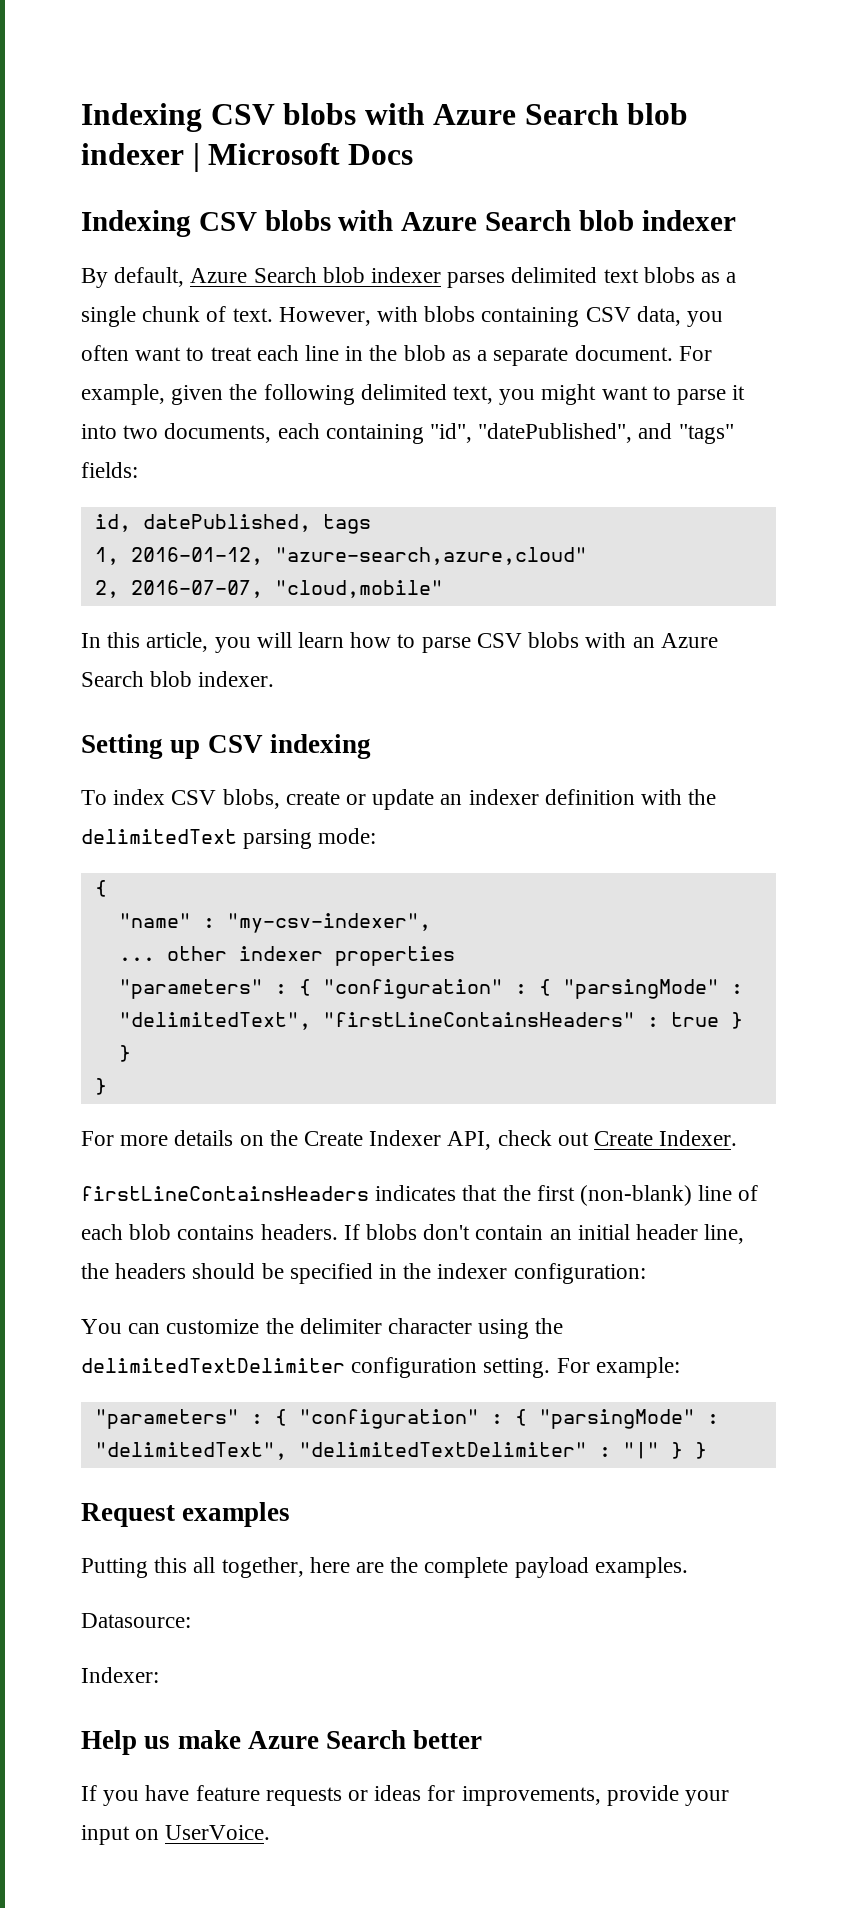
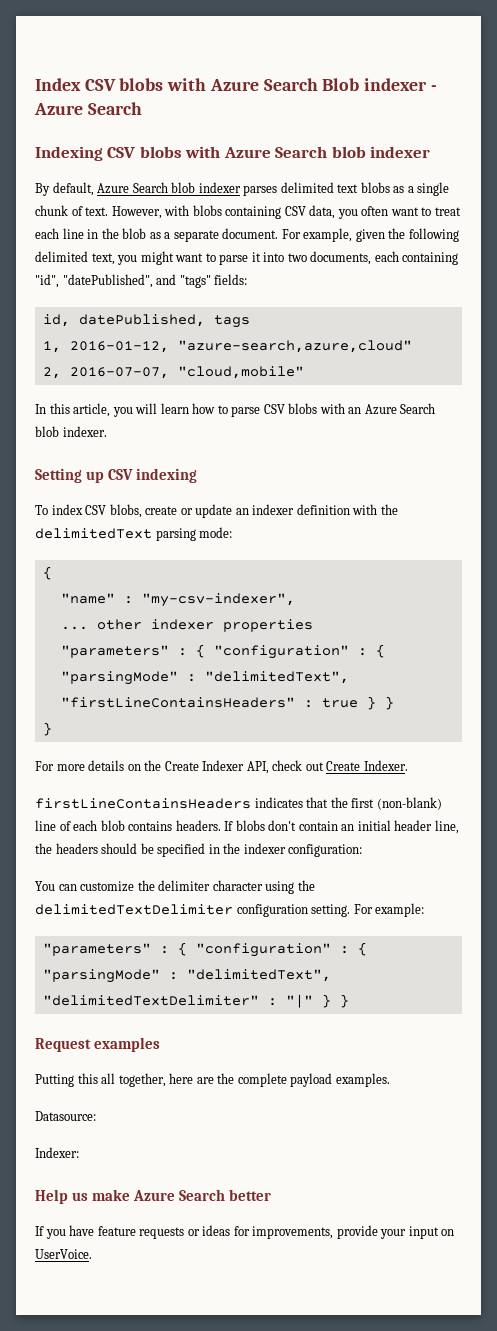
- Indexing CSV blobs with Azure Search blob indexer | Microsoft Docs
+ Index CSV blobs with Azure Search Blob indexer - Azure Search

